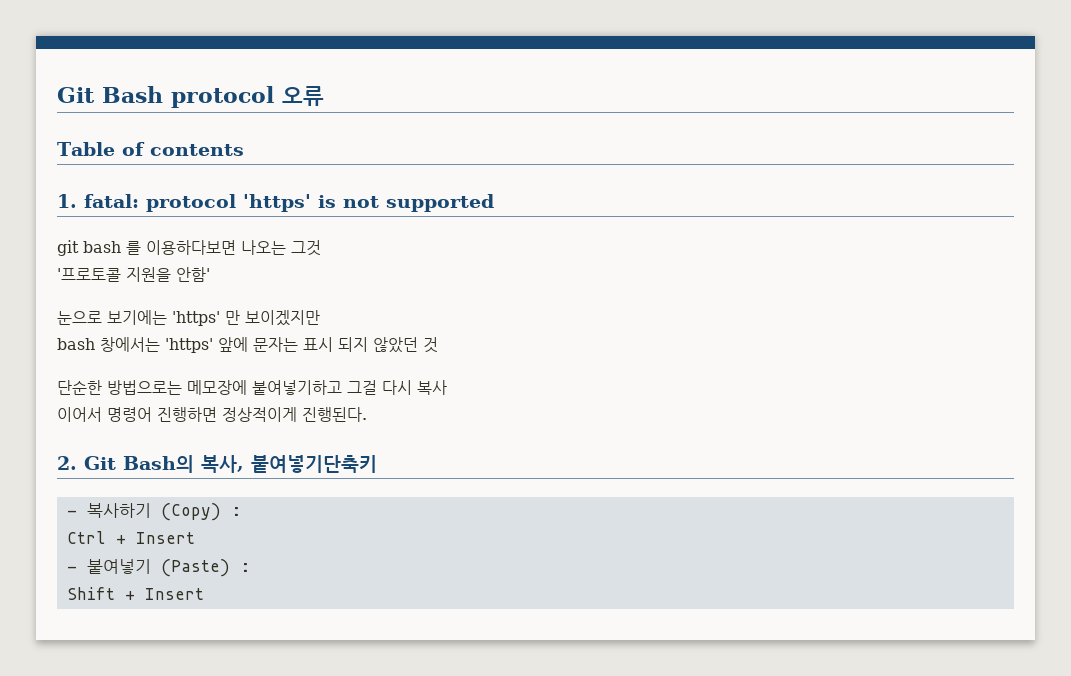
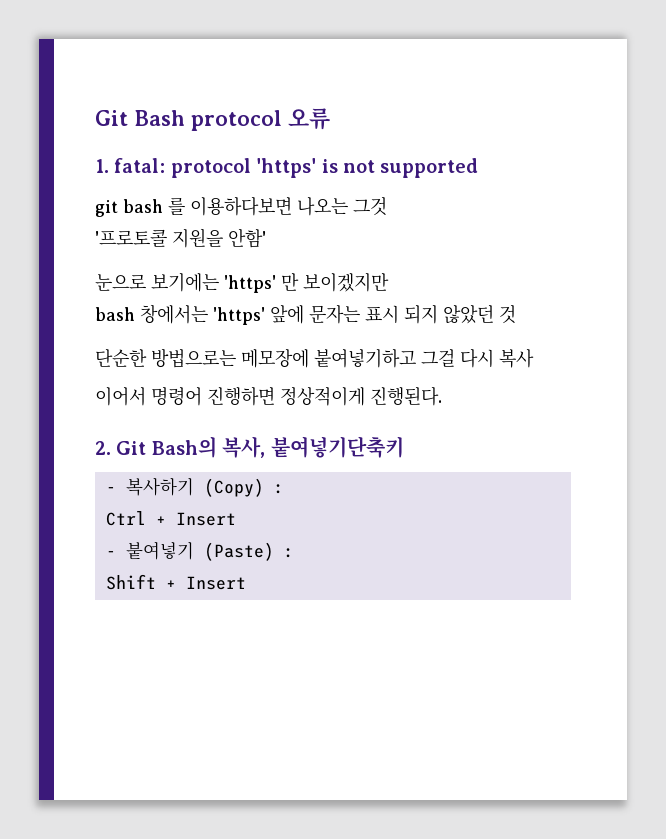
- Table of contents

